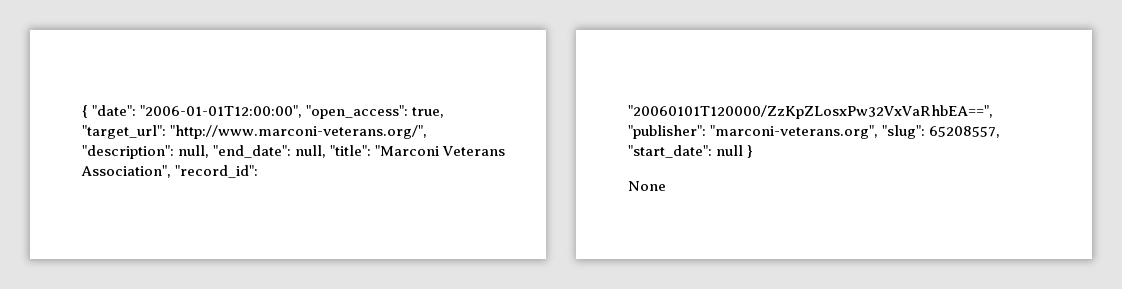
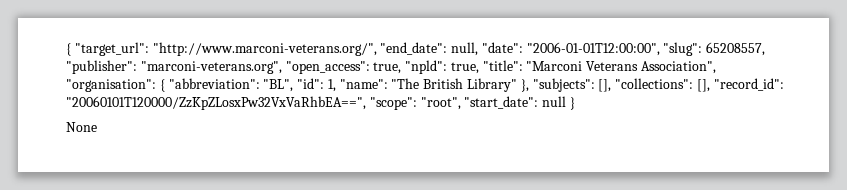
- { "date": "2006-01-01T12:00:00", "open_access": true, "target_url": "http://www.marconi-veterans.org/", "description": null, "end_date": null, "title": "Marconi Veterans Association", "record_id": "20060101T120000/ZzKpZLosxPw32VxVaRhbEA==", "publisher": "marconi-veterans.org", "slug": 65208557, "start_date": null }
+ { "target_url": "http://www.marconi-veterans.org/", "end_date": null, "date": "2006-01-01T12:00:00", "slug": 65208557, "publisher": "marconi-veterans.org", "open_access": true, "npld": true, "title": "Marconi Veterans Association", "organisation": { "abbreviation": "BL", "id": 1, "name": "The British Library" }, "subjects": [], "collections": [], "record_id": "20060101T120000/ZzKpZLosxPw32VxVaRhbEA==", "scope": "root", "start_date": null }

